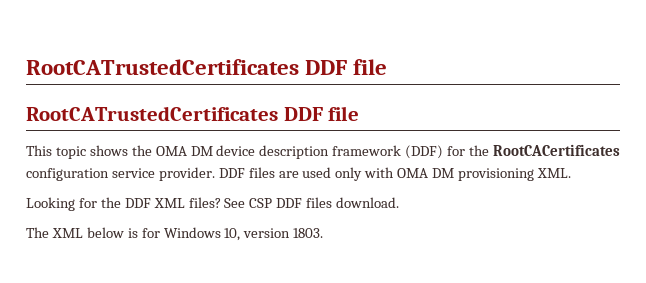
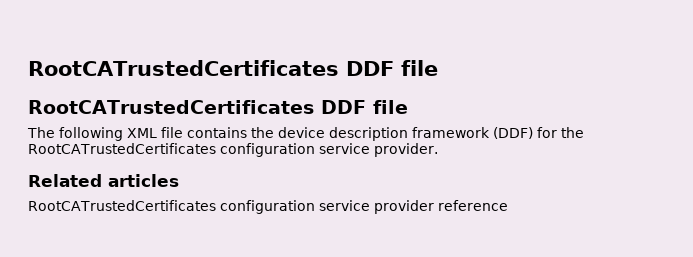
- This topic shows the OMA DM device description framework (DDF) for the RootCACertificates configuration service provider. DDF files are used only with OMA DM provisioning XML.
- Looking for the DDF XML files? See CSP DDF files download.
- The XML below is for Windows 10, version 1803.
+ The following XML file contains the device description framework (DDF) for the RootCATrustedCertificates configuration service provider.
+ Related articles
+ RootCATrustedCertificates configuration service provider reference

